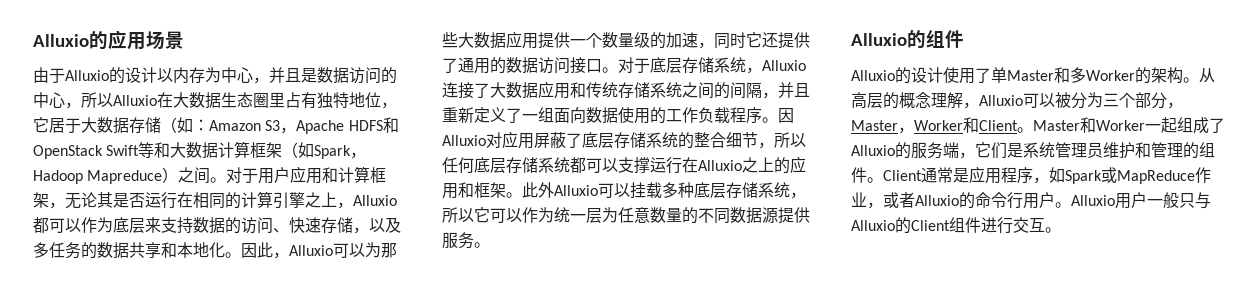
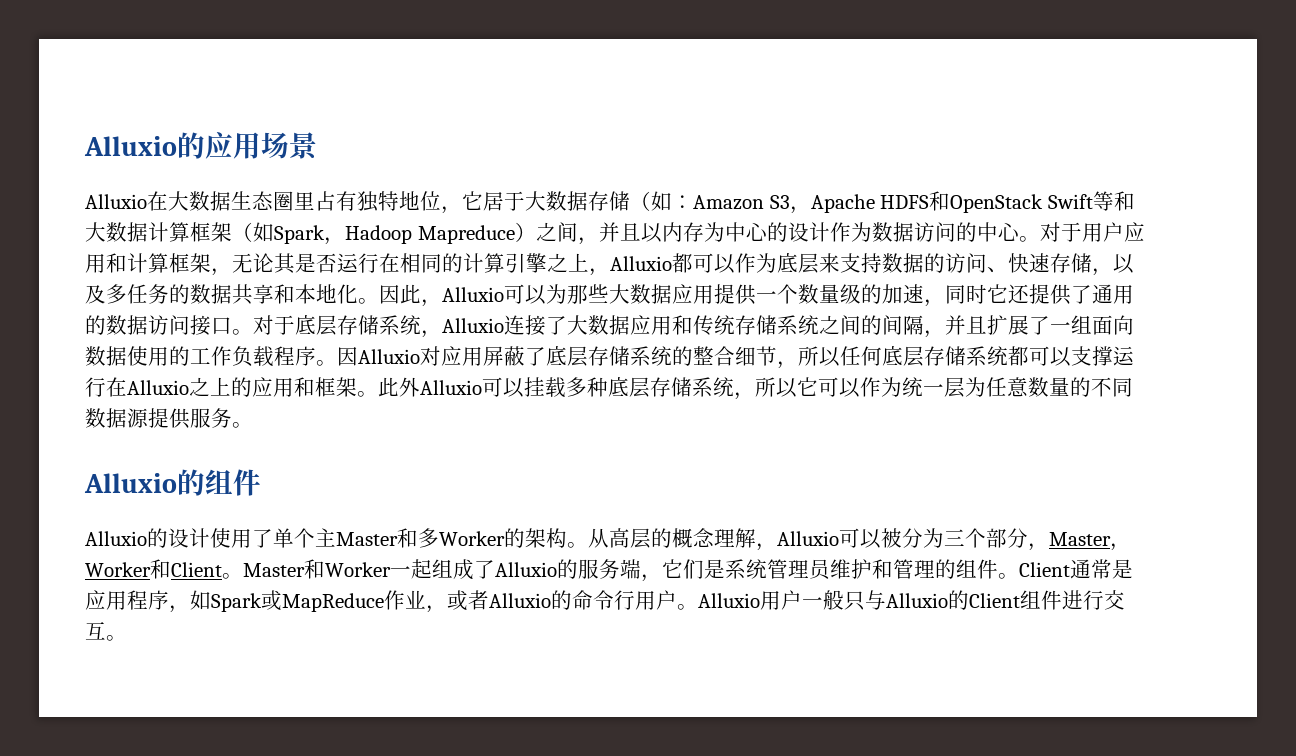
- 由于Alluxio的设计以内存为中心，并且是数据访问的中心，所以Alluxio在大数据生态圈里占有独特地位，它居于大数据存储（如：Amazon S3，Apache HDFS和OpenStack Swift等和大数据计算框架（如Spark，Hadoop Mapreduce）之间。
+ Alluxio在大数据生态圈里占有独特地位，它居于大数据存储（如：Amazon S3，Apache HDFS和OpenStack Swift等和大数据计算框架（如Spark，Hadoop Mapreduce）之间，并且以内存为中心的设计作为数据访问的中心。
- 对于底层存储系统，Alluxio连接了大数据应用和传统存储系统之间的间隔，并且重新定义了一组面向数据使用的工作负载程序。
+ 对于底层存储系统，Alluxio连接了大数据应用和传统存储系统之间的间隔，并且扩展了一组面向数据使用的工作负载程序。
- Alluxio的设计使用了单Master和多Worker的架构。
+ Alluxio的设计使用了单个主Master和多Worker的架构。

